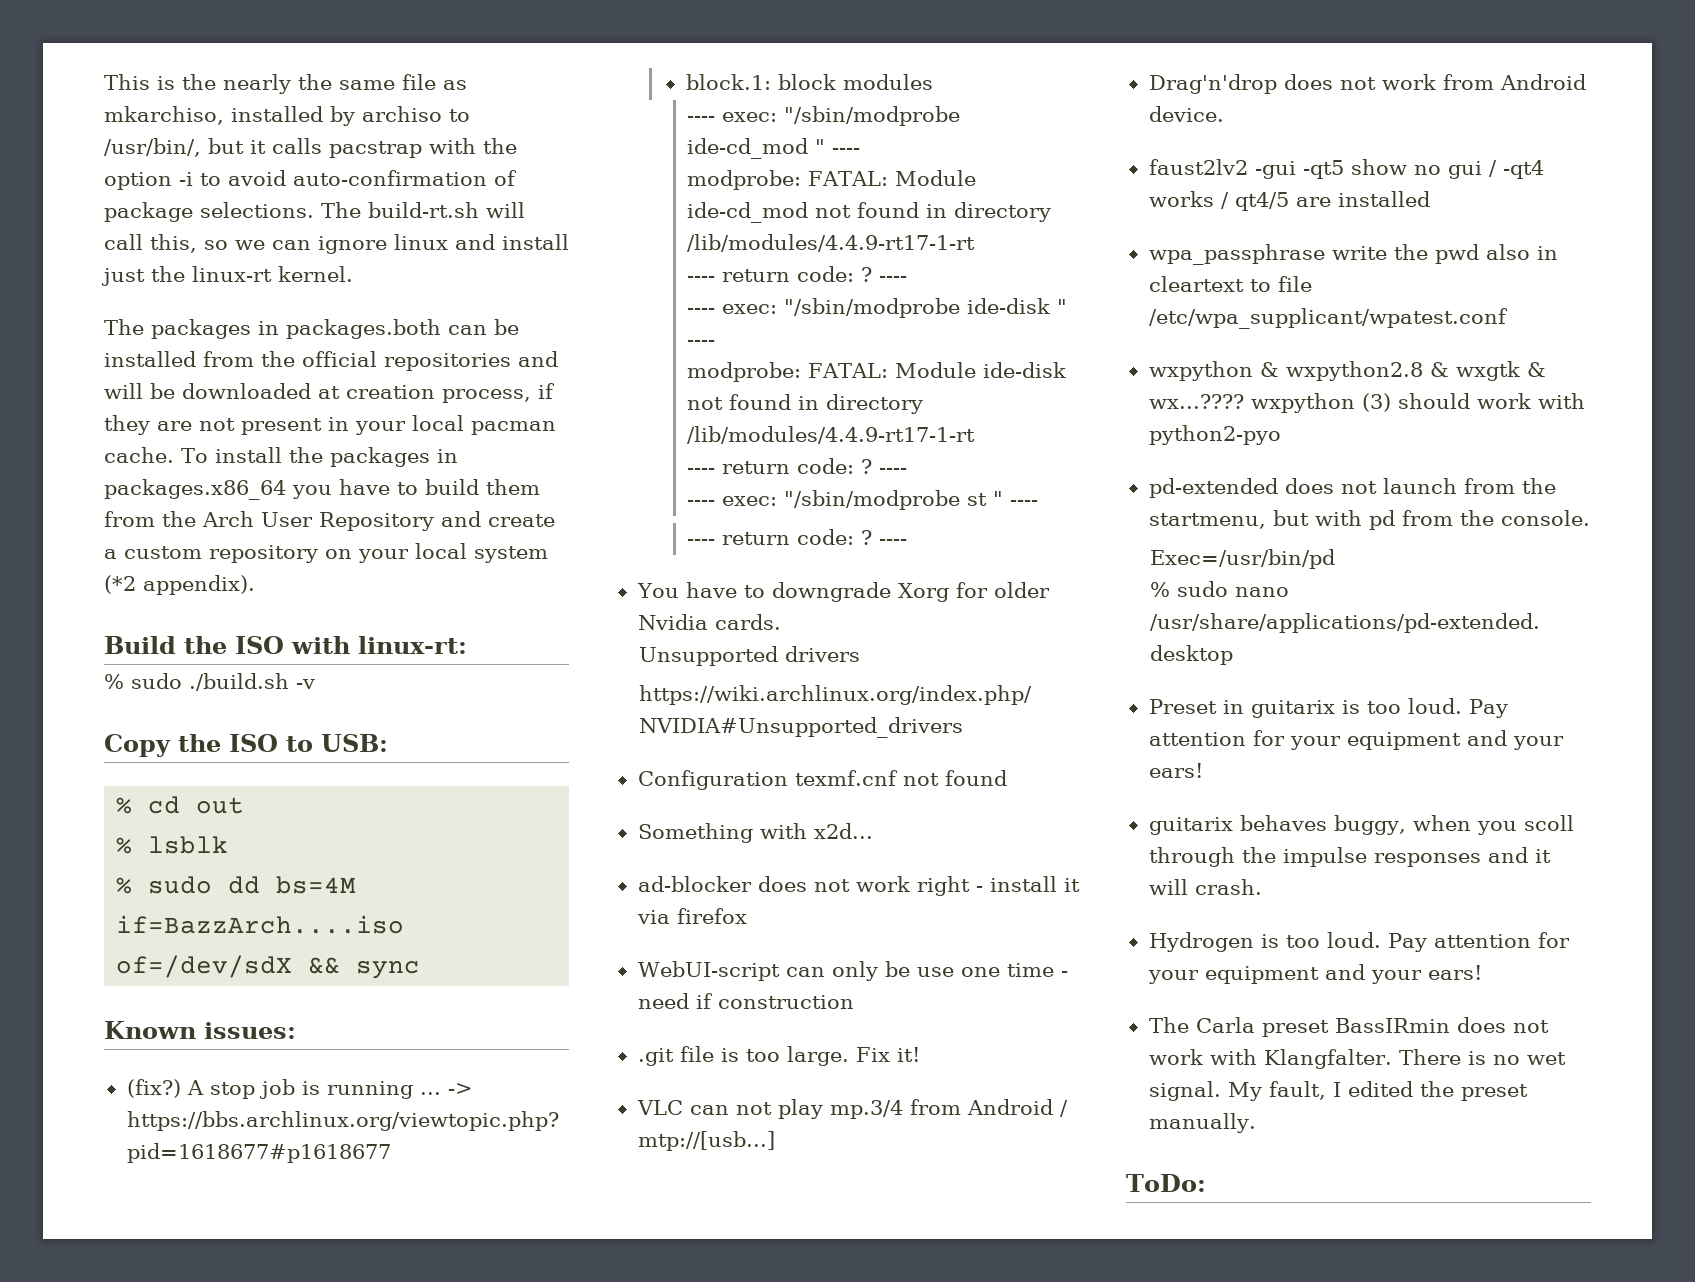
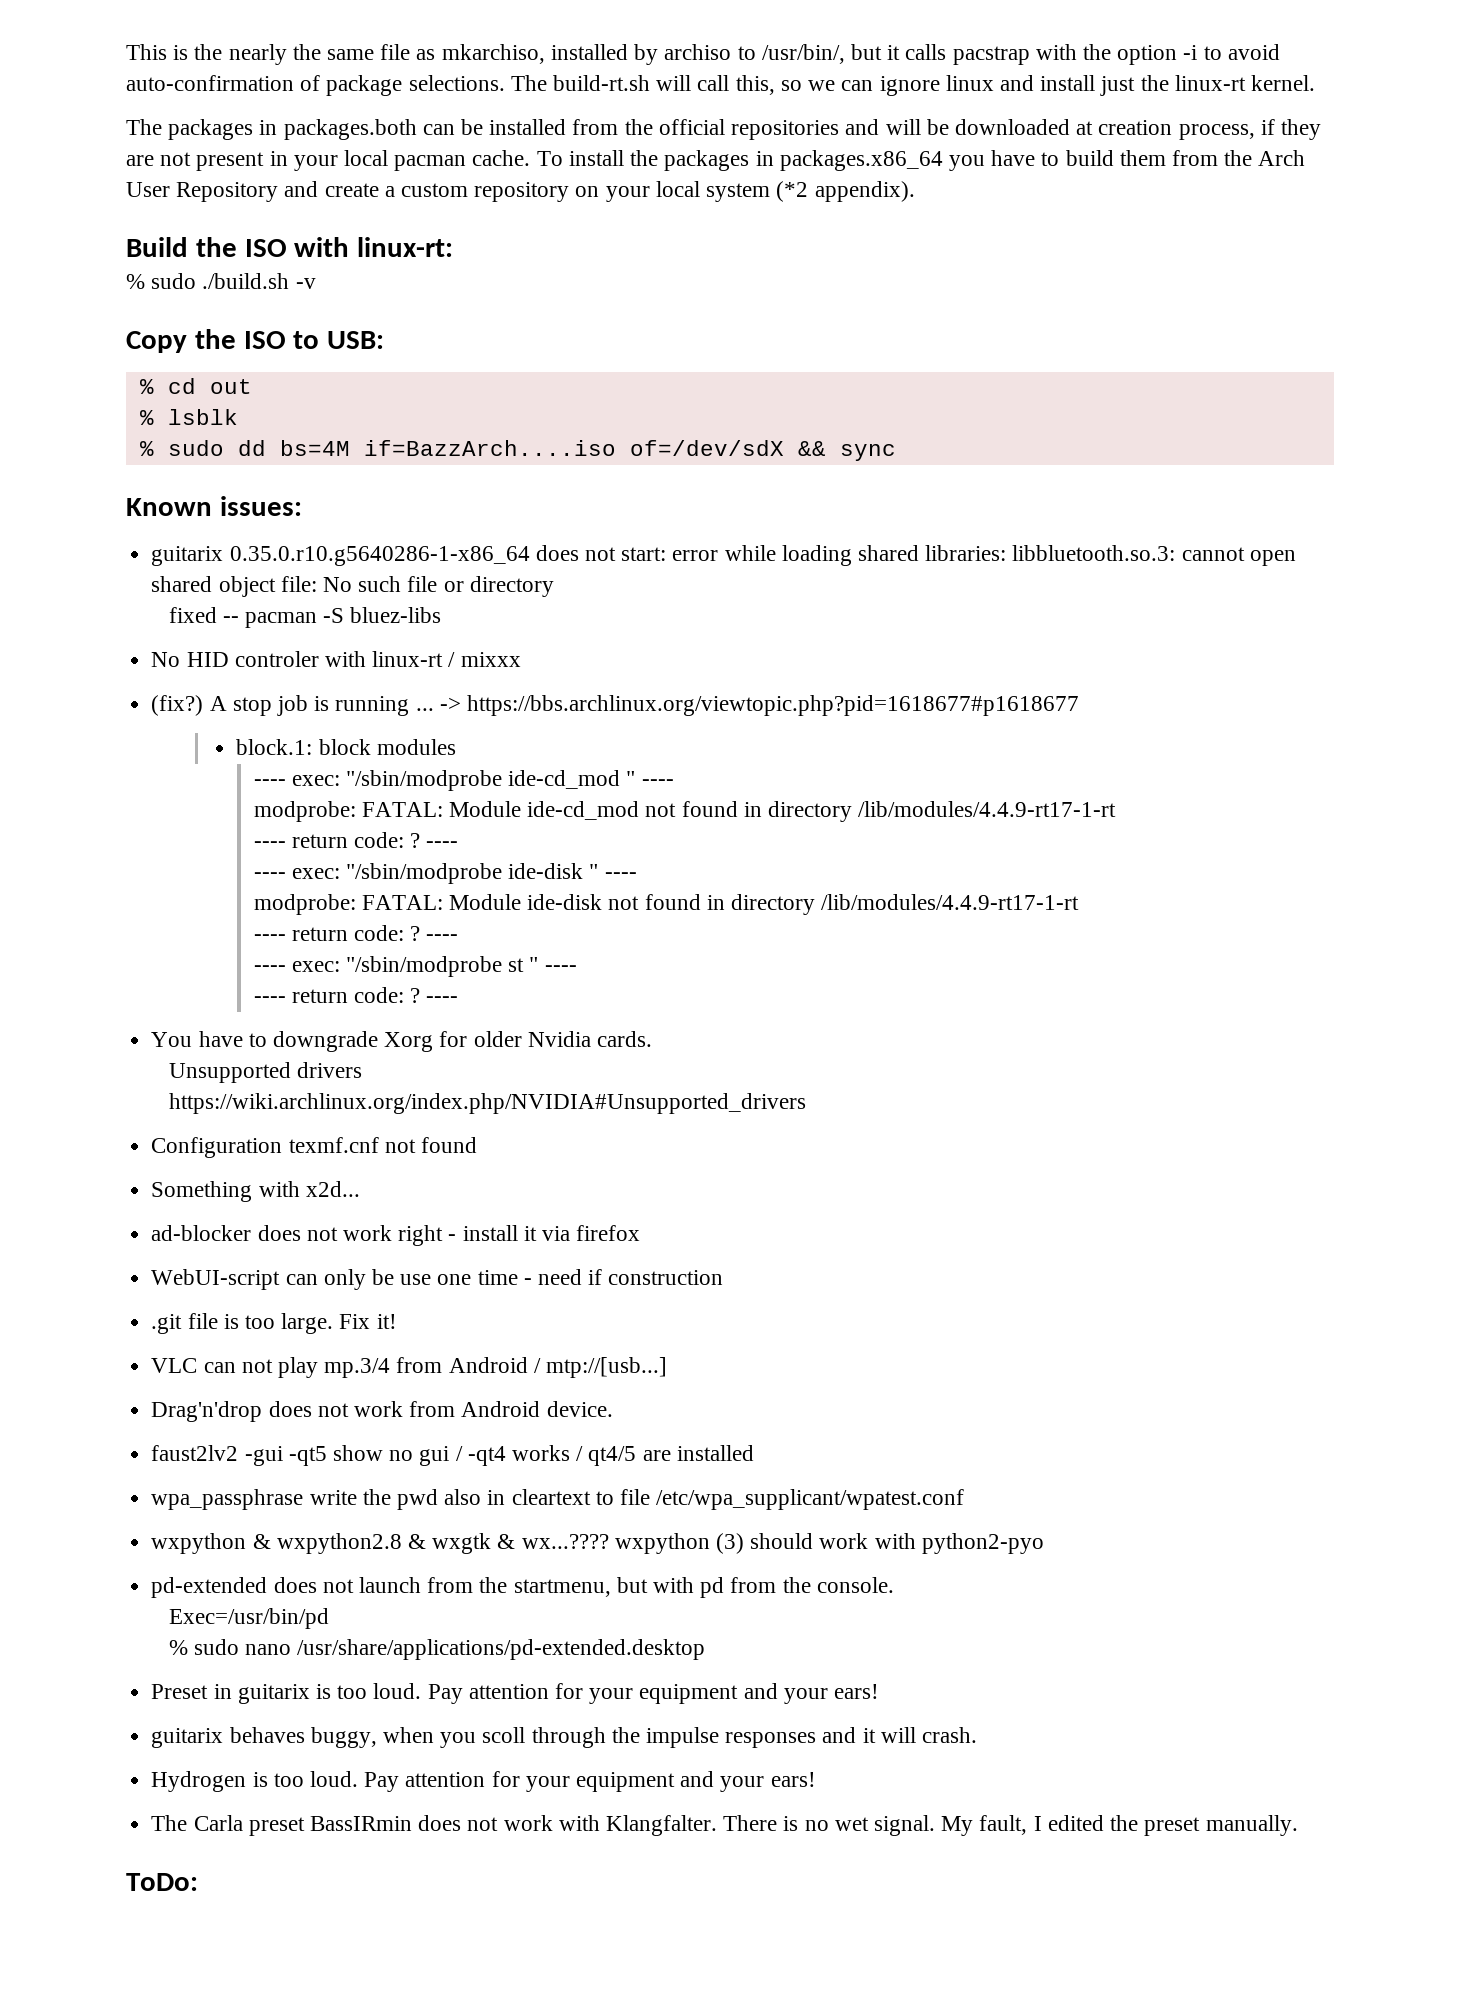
+ guitarix 0.35.0.r10.g5640286-1-x86_64 does not start: error while loading shared libraries: libbluetooth.so.3: cannot open shared object file: No such file or directory
+ fixed -- pacman -S bluez-libs
+ No HID controler with linux-rt / mixxx

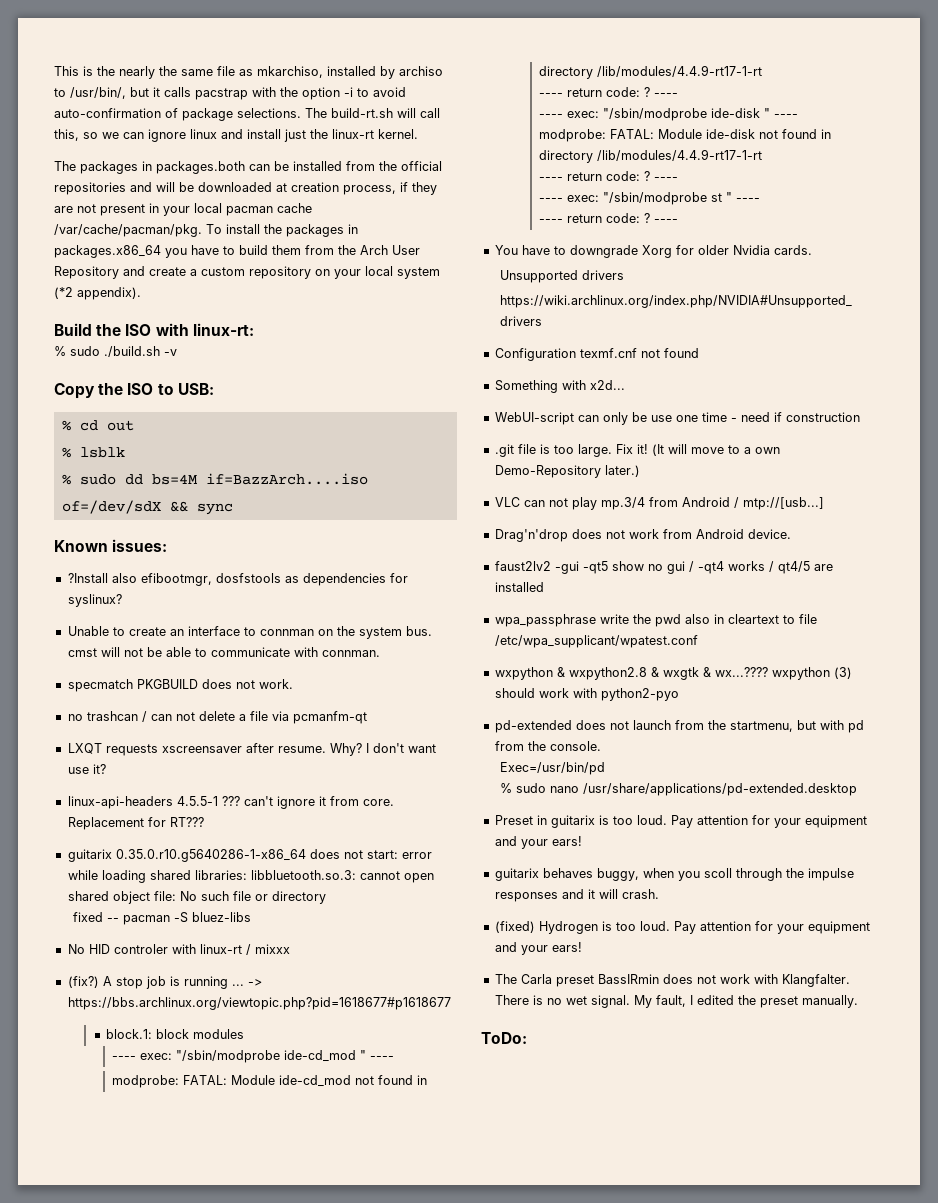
- The packages in packages.both can be installed from the official repositories and will be downloaded at creation process, if they are not present in your local pacman cache.
+ The packages in packages.both can be installed from the official repositories and will be downloaded at creation process, if they are not present in your local pacman cache /var/cache/pacman/pkg.
+ ?Install also efibootmgr, dosfstools as dependencies for syslinux?
+ Unable to create an interface to connman on the system bus. cmst will not be able to communicate with connman.
+ specmatch PKGBUILD does not work.
+ no trashcan / can not delete a file via pcmanfm-qt
+ LXQT requests xscreensaver after resume. Why? I don't want use it?
+ linux-api-headers 4.5.5-1 ??? can't ignore it from core. Replacement for RT???
- ad-blocker does not work right - install it via firefox
+ (It will move to a own Demo-Repository later.)
- Hydrogen is too loud.
+ (fixed) Hydrogen is too loud.

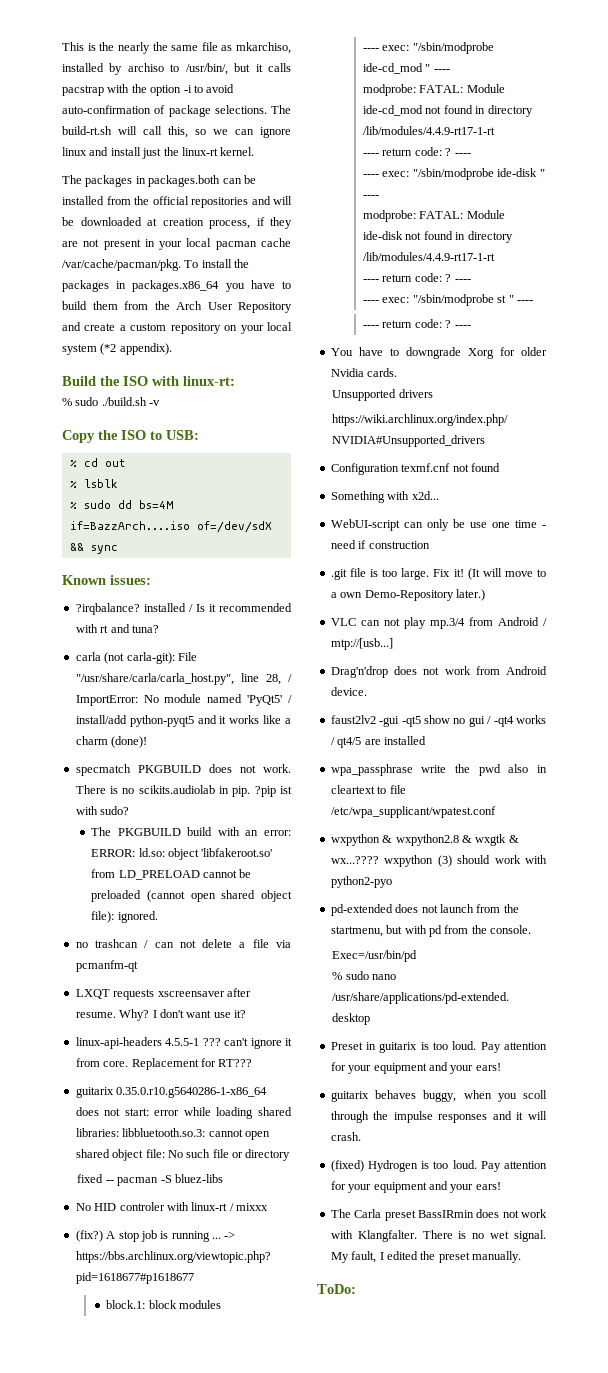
- ?Install also efibootmgr, dosfstools as dependencies for syslinux?
- Unable to create an interface to connman on the system bus. cmst will not be able to communicate with connman.
+ ?irqbalance? installed / Is it recommended with rt and tuna?
+ carla (not carla-git): File "/usr/share/carla/carla_host.py", line 28, / ImportError: No module named 'PyQt5' / install/add python-pyqt5 and it works like a charm (done)!
+ There is no scikits.audiolab in pip. ?pip ist with sudo?
+ The PKGBUILD build with an error: ERROR: ld.so: object 'libfakeroot.so' from LD_PRELOAD cannot be preloaded (cannot open shared object file): ignored.

